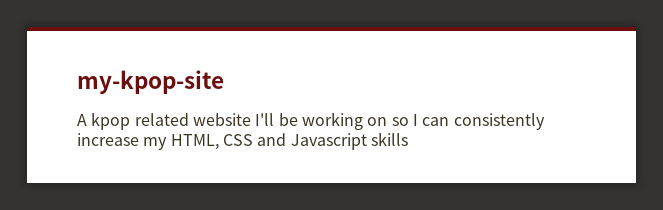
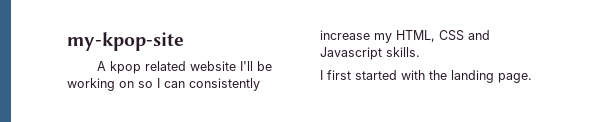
- A kpop related website I'll be working on so I can consistently increase my HTML, CSS and Javascript skills
+ A kpop related website I'll be working on so I can consistently increase my HTML, CSS and Javascript skills.
+ I first started with the landing page.

